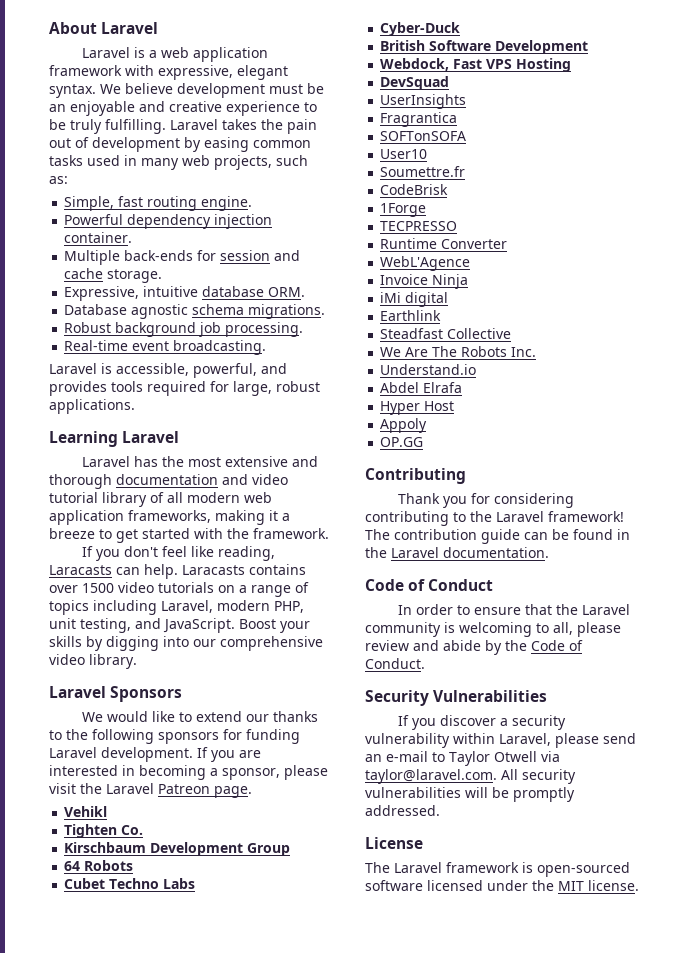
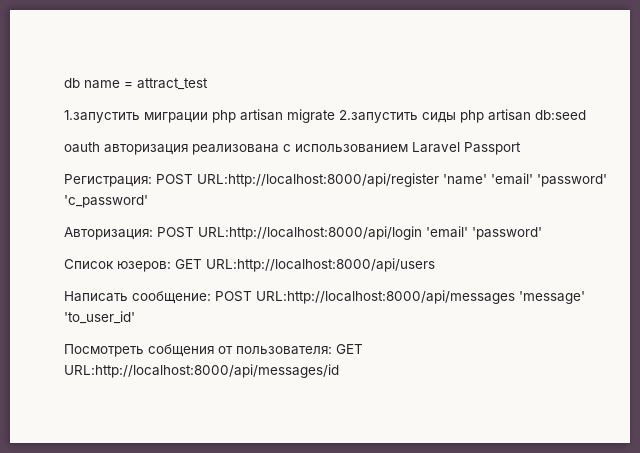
- About Laravel
- Laravel is a web application framework with expressive, elegant syntax. We believe development must be an enjoyable and creative experience to be truly fulfilling. Laravel takes the pain out of development by easing common tasks used in many web projects, such as:
- Simple, fast routing engine.
- Powerful dependency injection container.
- Multiple back-ends for session and cache storage.
- Expressive, intuitive database ORM.
- Database agnostic schema migrations.
- Robust background job processing.
- Real-time event broadcasting.
- Laravel is accessible, powerful, and provides tools required for large, robust applications.
- Learning Laravel
- Laravel has the most extensive and thorough documentation and video tutorial library of all modern web application frameworks, making it a breeze to get started with the framework.
- If you don't feel like reading, Laracasts can help. Laracasts contains over 1500 video tutorials on a range of topics including Laravel, modern PHP, unit testing, and JavaScript. Boost your skills by digging into our comprehensive video library.
- Laravel Sponsors
- We would like to extend our thanks to the following sponsors for funding Laravel development. If you are interested in becoming a sponsor, please visit the Laravel Patreon page.
- Vehikl
- Tighten Co.
- Kirschbaum Development Group
- 64 Robots
- Cubet Techno Labs
- Cyber-Duck
- British Software Development
- Webdock, Fast VPS Hosting
- DevSquad
- UserInsights
- Fragrantica
- SOFTonSOFA
- User10
- Soumettre.fr
- CodeBrisk
- 1Forge
- TECPRESSO
- Runtime Converter
- WebL'Agence
- Invoice Ninja
- iMi digital
- Earthlink
- Steadfast Collective
- We Are The Robots Inc.
- Understand.io
- Abdel Elrafa
- Hyper Host
- Appoly
- OP.GG
- Contributing
- Thank you for considering contributing to the Laravel framework! The contribution guide can be found in the Laravel documentation.
- Code of Conduct
- In order to ensure that the Laravel community is welcoming to all, please review and abide by the Code of Conduct.
- Security Vulnerabilities
- If you discover a security vulnerability within Laravel, please send an e-mail to Taylor Otwell via taylor@laravel.com. All security vulnerabilities will be promptly addressed.
- License
- The Laravel framework is open-sourced software licensed under the MIT license.
+ db name = attract_test
+ 1.запустить миграции php artisan migrate 2.запустить сиды php artisan db:seed
+ oauth авторизация реализована с использованием Laravel Passport
+ Регистрация: POST URL:http://localhost:8000/api/register 'name' 'email' 'password' 'c_password'
+ Авторизация: POST URL:http://localhost:8000/api/login 'email' 'password'
+ Список юзеров: GET URL:http://localhost:8000/api/users
+ Написать сообщение: POST URL:http://localhost:8000/api/messages 'message' 'to_user_id'
+ Посмотреть собщения от пользователя: GET URL:http://localhost:8000/api/messages/id

